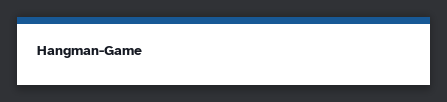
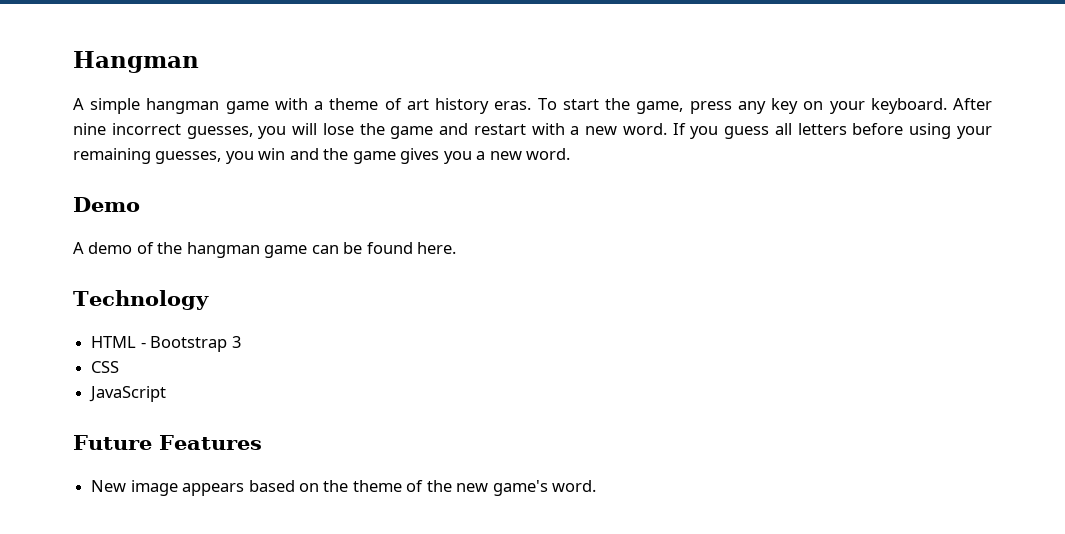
- Hangman-Game
+ Hangman
+ A simple hangman game with a theme of art history eras. To start the game, press any key on your keyboard. After nine incorrect guesses, you will lose the game and restart with a new word. If you guess all letters before using your remaining guesses, you win and the game gives you a new word.
+ Demo
+ A demo of the hangman game can be found here.
+ Technology
+ HTML - Bootstrap 3
+ CSS
+ JavaScript
+ Future Features
+ New image appears based on the theme of the new game's word.

